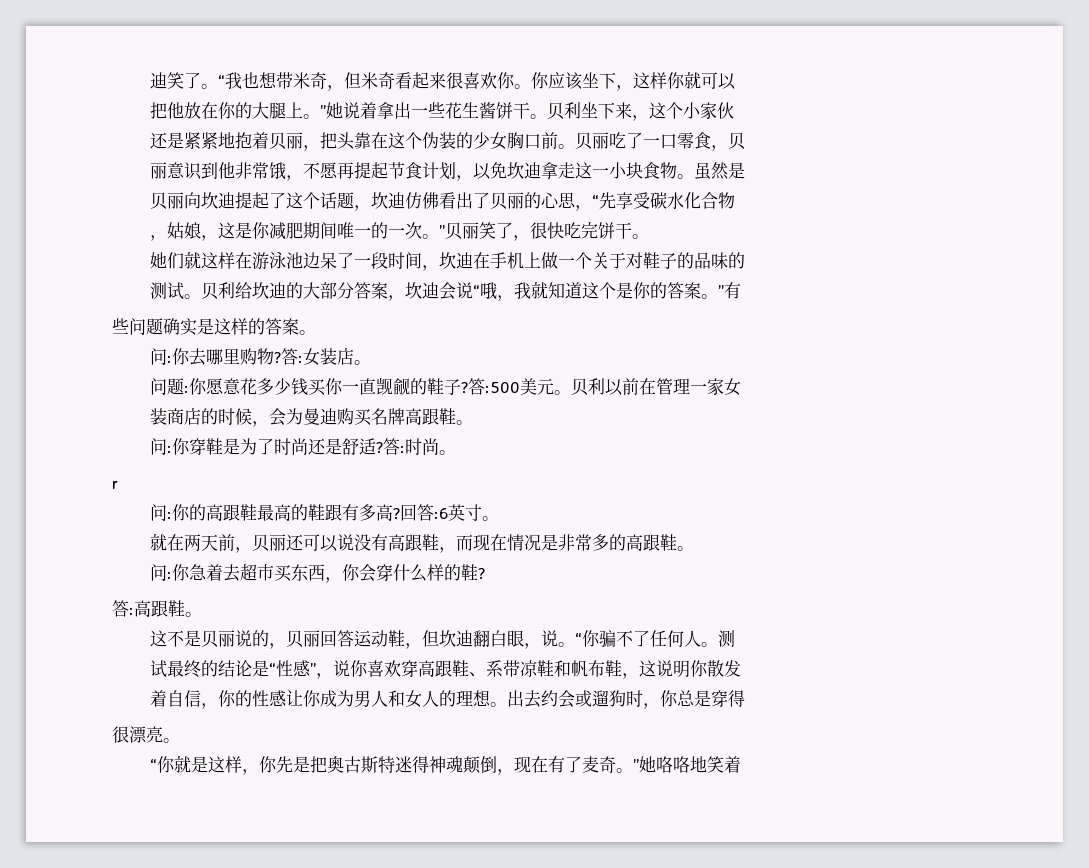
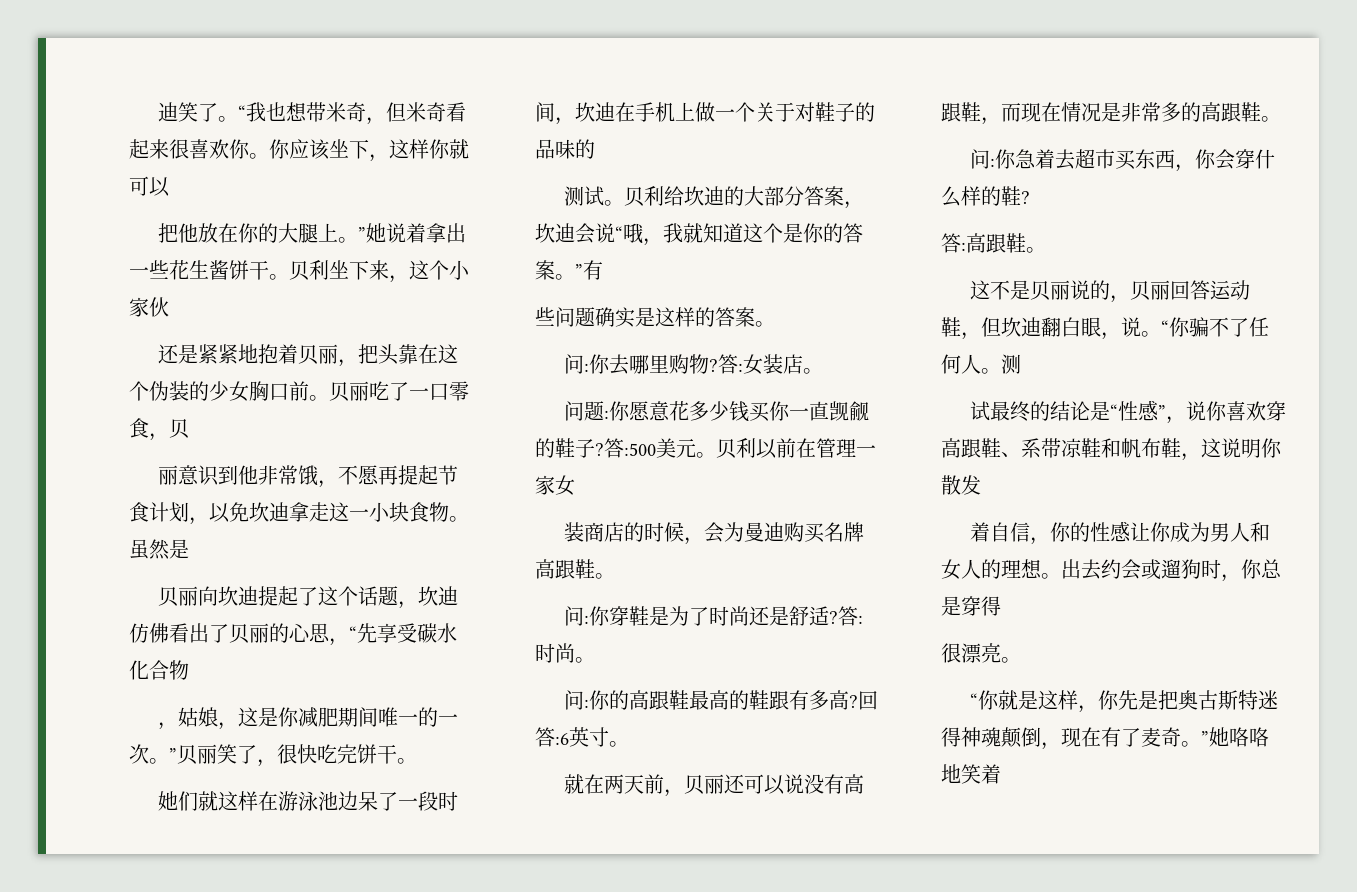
- r

